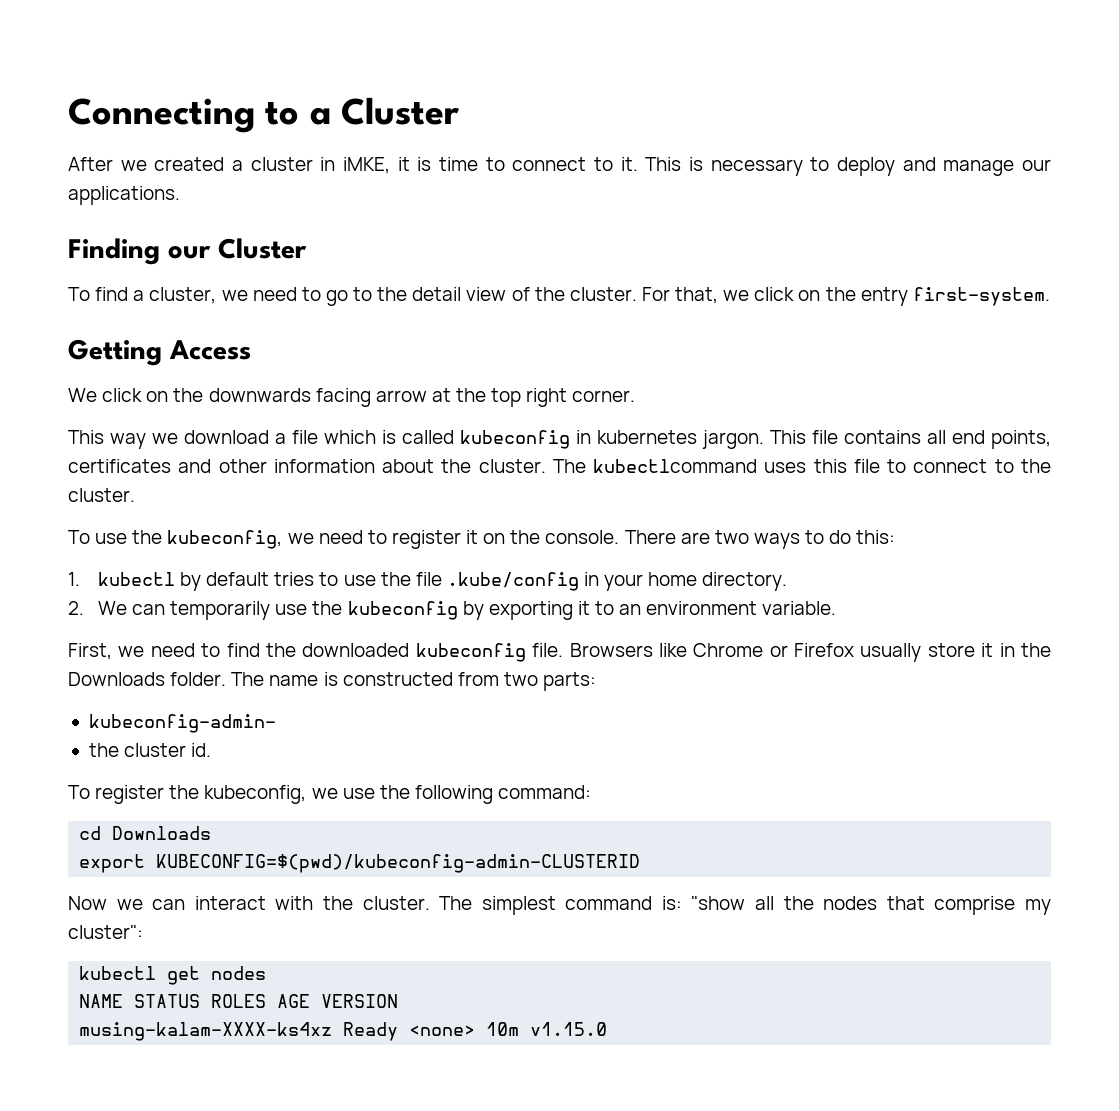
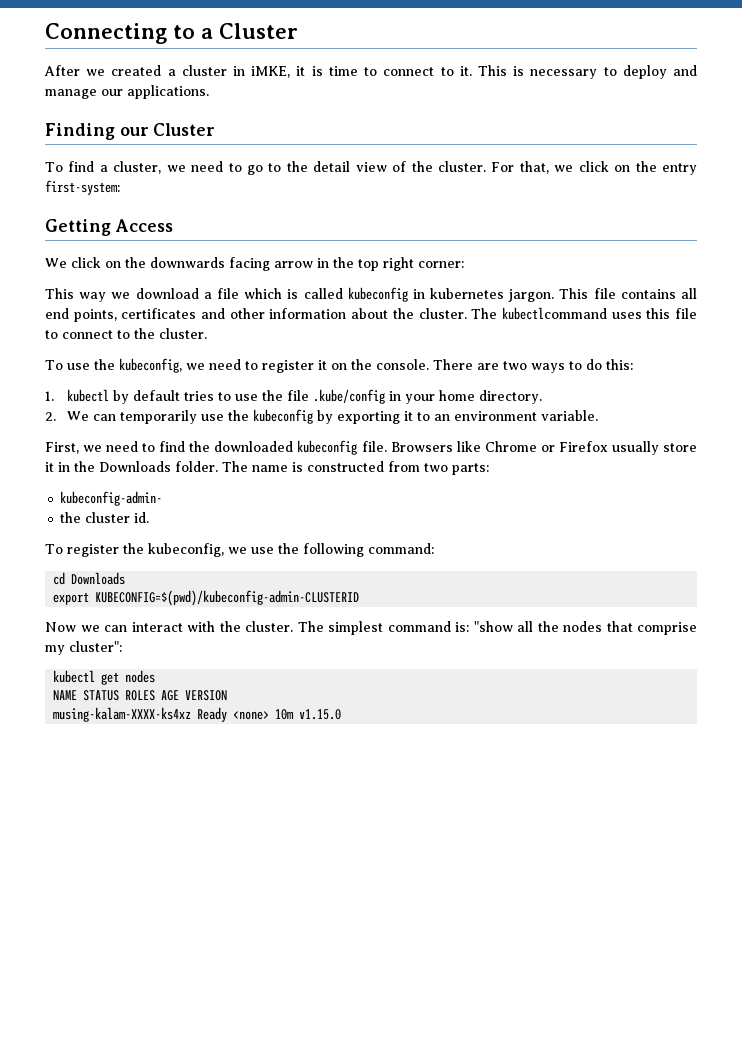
- For that, we click on the entry first-system.
+ For that, we click on the entry first-system:
- We click on the downwards facing arrow at the top right corner.
+ We click on the downwards facing arrow in the top right corner:

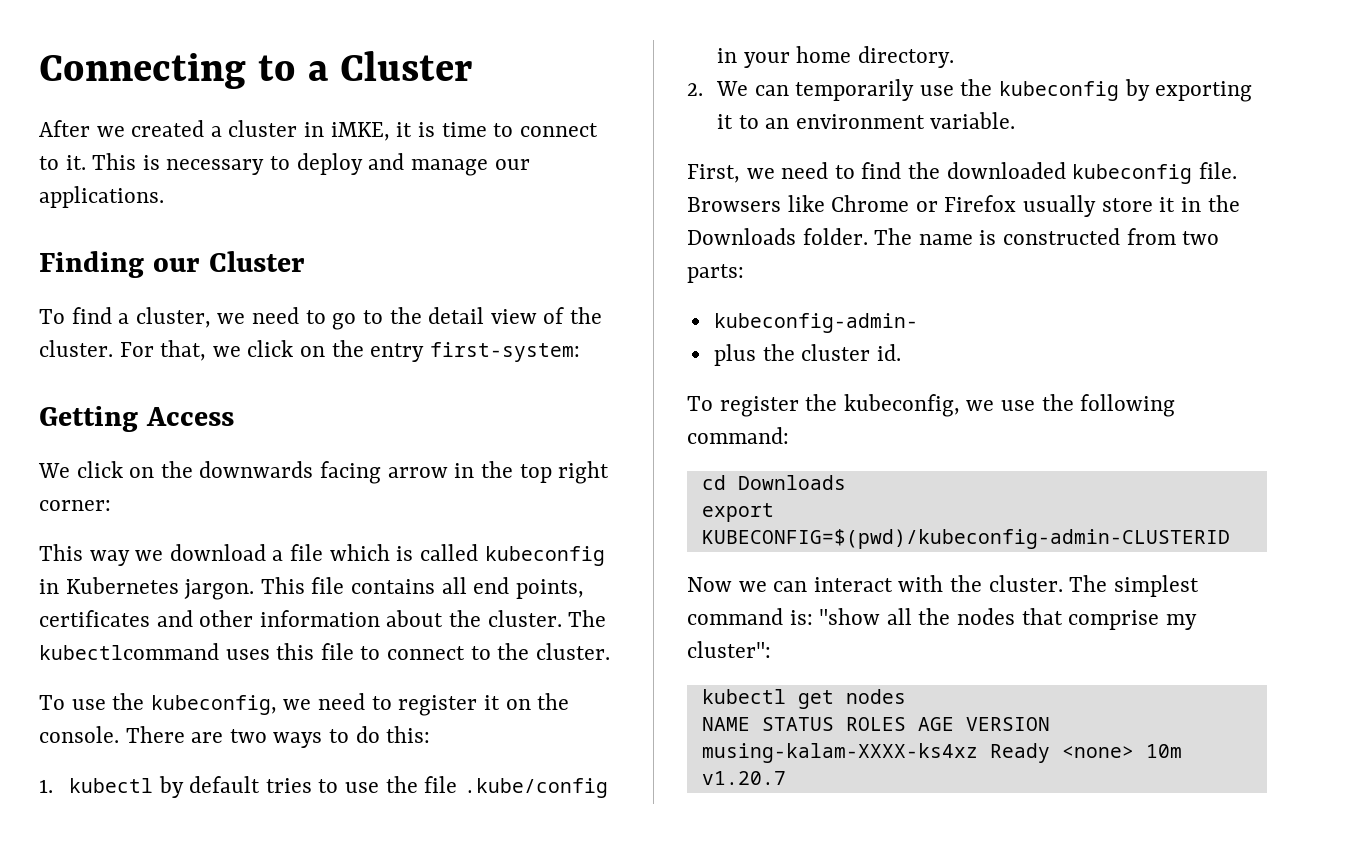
- This way we download a file which is called kubeconfig in kubernetes jargon.
+ This way we download a file which is called kubeconfig in Kubernetes jargon.
- the cluster id.
+ plus the cluster id.
- musing-kalam-XXXX-ks4xz Ready <none> 10m v1.15.0
+ musing-kalam-XXXX-ks4xz Ready <none> 10m v1.20.7

